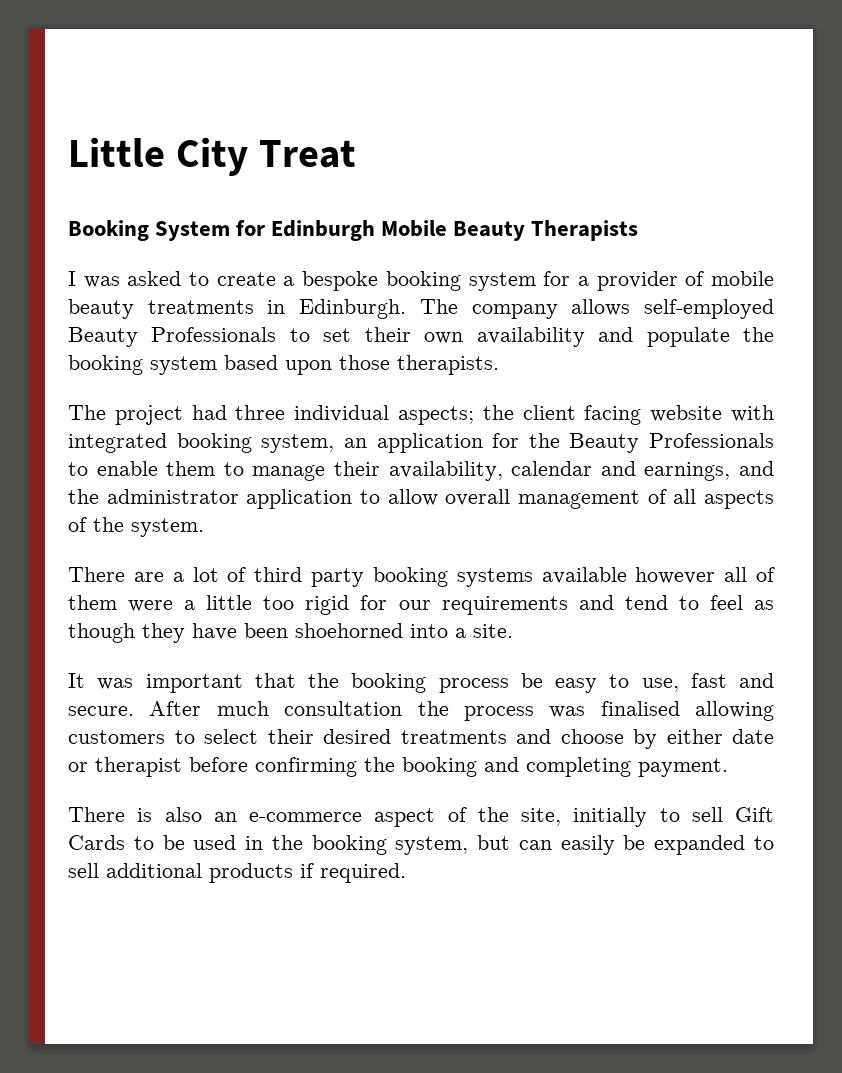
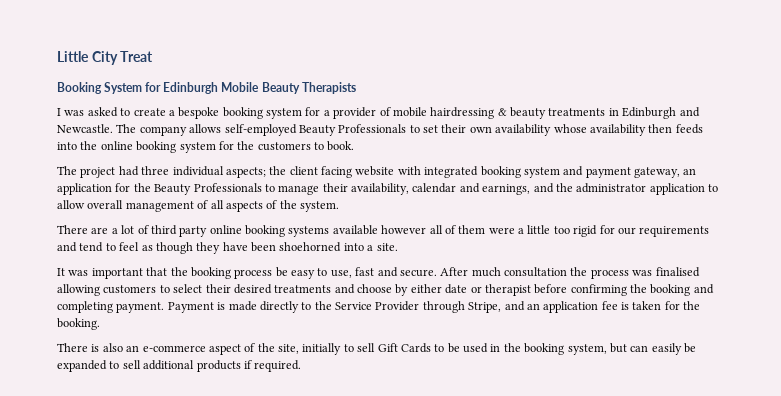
- I was asked to create a bespoke booking system for a provider of mobile beauty treatments in Edinburgh.
+ I was asked to create a bespoke booking system for a provider of mobile hairdressing & beauty treatments in Edinburgh and Newcastle.
- The company allows self-employed Beauty Professionals to set their own availability and populate the booking system based upon those therapists.
+ The company allows self-employed Beauty Professionals to set their own availability whose availability then feeds into the online booking system for the customers to book.
- The project had three individual aspects; the client facing website with integrated booking system, an application for the Beauty Professionals to enable them to manage their availability, calendar and earnings, and the administrator application to allow overall management of all aspects of the system.
+ The project had three individual aspects; the client facing website with integrated booking system and payment gateway, an application for the Beauty Professionals to manage their availability, calendar and earnings, and the administrator application to allow overall management of all aspects of the system.
- There are a lot of third party booking systems available however all of them were a little too rigid for our requirements and tend to feel as though they have been shoehorned into a site.
+ There are a lot of third party online booking systems available however all of them were a little too rigid for our requirements and tend to feel as though they have been shoehorned into a site.
+ Payment is made directly to the Service Provider through Stripe, and an application fee is taken for the booking.

